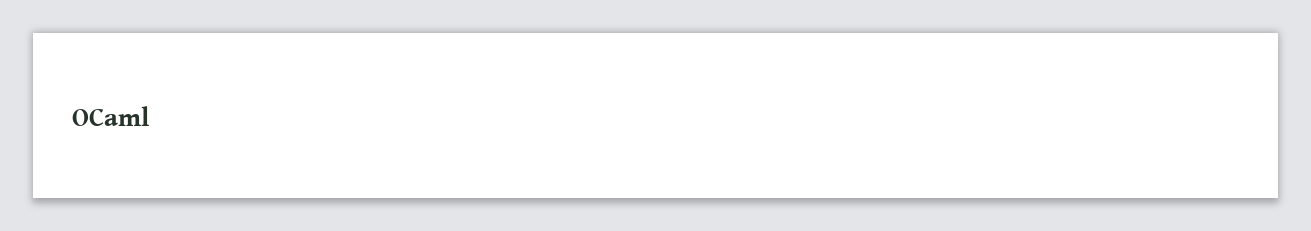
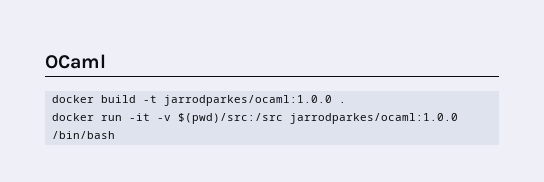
+ docker build -t jarrodparkes/ocaml:1.0.0 .
+ docker run -it -v $(pwd)/src:/src jarrodparkes/ocaml:1.0.0 /bin/bash

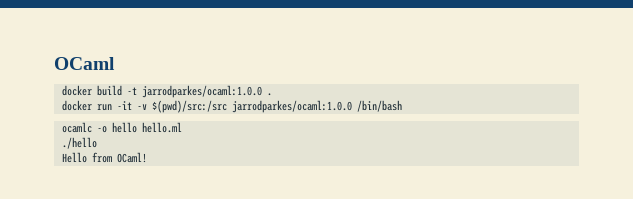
+ ocamlc -o hello hello.ml
+ ./hello
+ Hello from OCaml!

